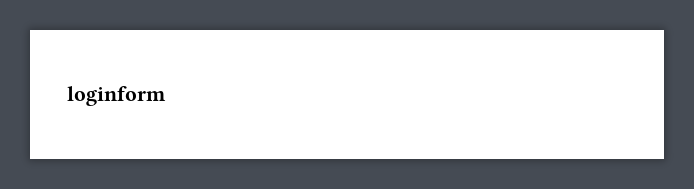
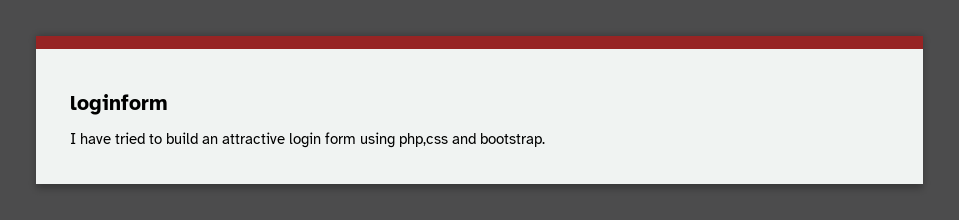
+ I have tried to build an attractive login form using php,css and bootstrap.

